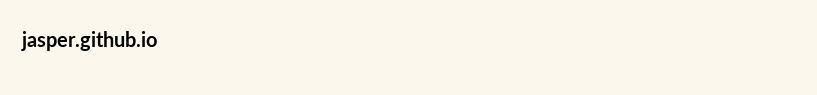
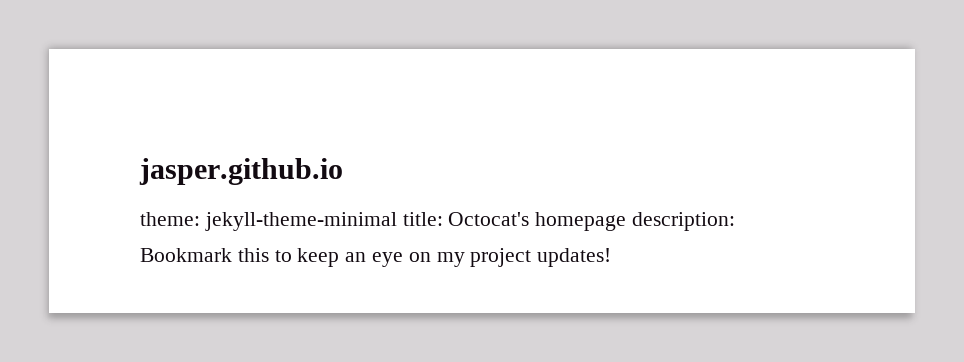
+ theme: jekyll-theme-minimal title: Octocat's homepage description: Bookmark this to keep an eye on my project updates!

